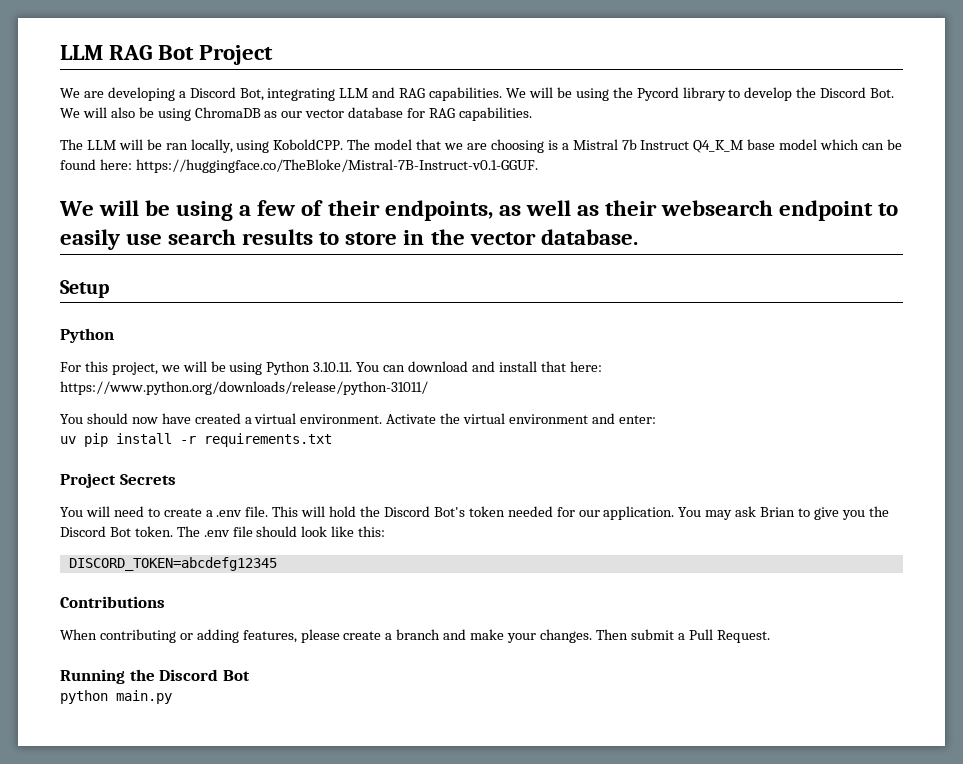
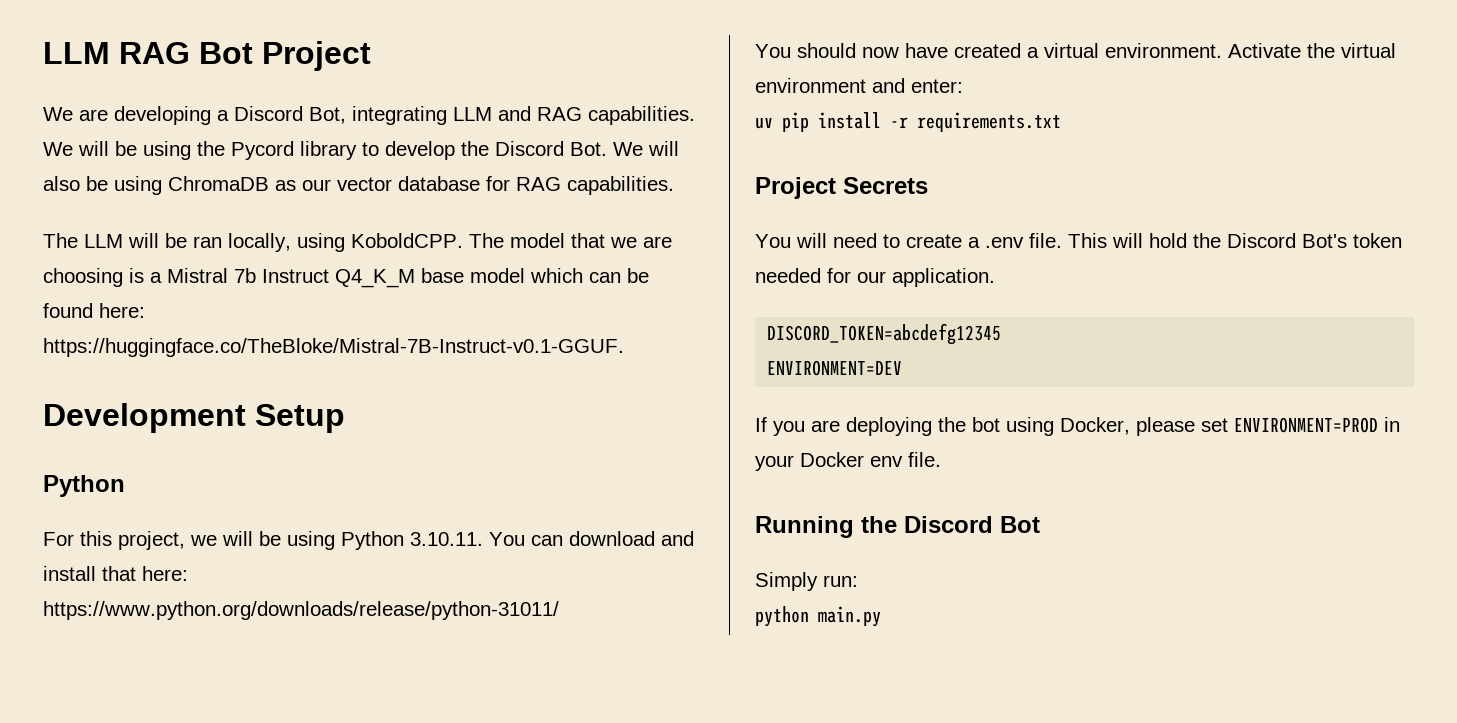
- We will be using a few of their endpoints, as well as their websearch endpoint to easily use search results to store in the vector database.
- Setup
+ Development Setup
- This will hold the Discord Bot's token needed for our application. You may ask Brian to give you the Discord Bot token. The .env file should look like this:
+ This will hold the Discord Bot's token needed for our application.
  DISCORD_TOKEN=abcdefg12345
- Contributions
- When contributing or adding features, please create a branch and make your changes. Then submit a Pull Request.
+ ENVIRONMENT=DEV
+ If you are deploying the bot using Docker, please set ENVIRONMENT=PROD in your Docker env file.
+ Simply run:

